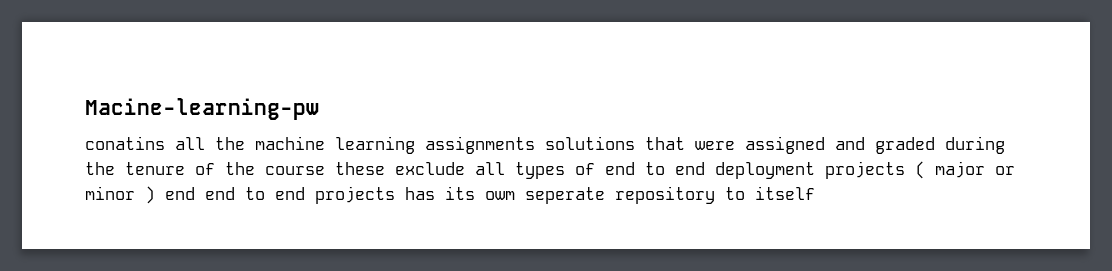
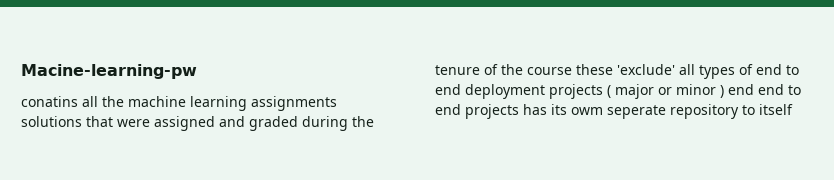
- conatins all the machine learning assignments solutions that were assigned and graded during the tenure of the course these exclude all types of end to end deployment projects ( major or minor ) end end to end projects has its owm seperate repository to itself
+ conatins all the machine learning assignments solutions that were assigned and graded during the tenure of the course these 'exclude' all types of end to end deployment projects ( major or minor ) end end to end projects has its owm seperate repository to itself

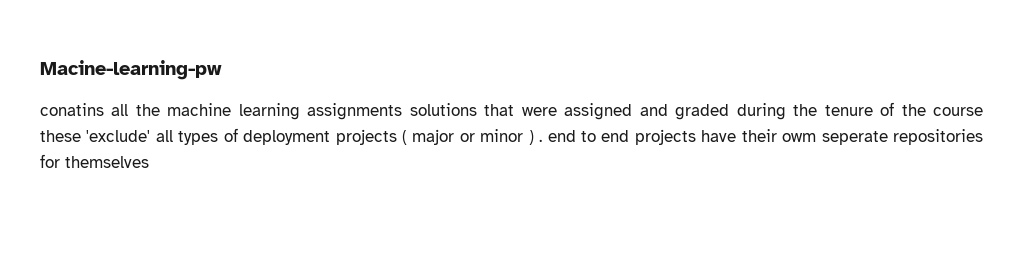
- conatins all the machine learning assignments solutions that were assigned and graded during the tenure of the course these 'exclude' all types of end to end deployment projects ( major or minor ) end end to end projects has its owm seperate repository to itself
+ conatins all the machine learning assignments solutions that were assigned and graded during the tenure of the course these 'exclude' all types of deployment projects ( major or minor ) . end to end projects have their owm seperate repositories for themselves

